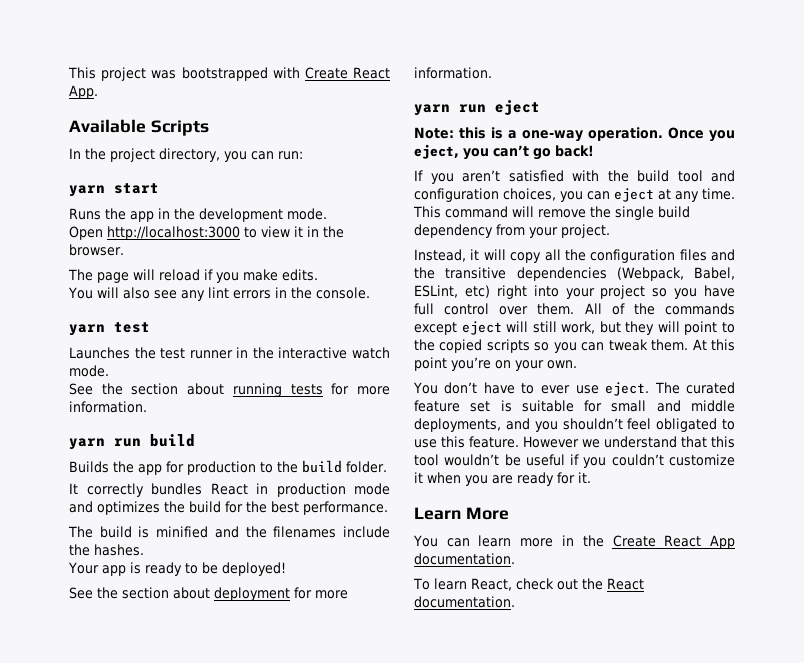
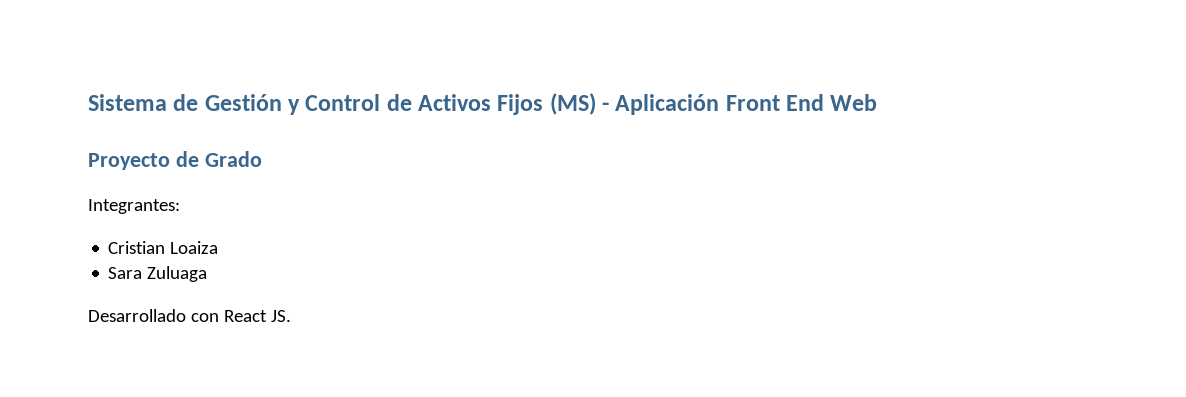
- This project was bootstrapped with Create React App.
- Available Scripts
- In the project directory, you can run:
- yarn start
- Runs the app in the development mode.
- Open http://localhost:3000 to view it in the browser.
- The page will reload if you make edits.
- You will also see any lint errors in the console.
- yarn test
- Launches the test runner in the interactive watch mode.
- See the section about running tests for more information.
- yarn run build
- Builds the app for production to the build folder.
- It correctly bundles React in production mode and optimizes the build for the best performance.
- The build is minified and the filenames include the hashes.
- Your app is ready to be deployed!
- See the section about deployment for more information.
- yarn run eject
- Note: this is a one-way operation. Once you eject, you can’t go back!
- If you aren’t satisfied with the build tool and configuration choices, you can eject at any time. This command will remove the single build dependency from your project.
- Instead, it will copy all the configuration files and the transitive dependencies (Webpack, Babel, ESLint, etc) right into your project so you have full control over them. All of the commands except eject will still work, but they will point to the copied scripts so you can tweak them. At this point you’re on your own.
- You don’t have to ever use eject. The curated feature set is suitable for small and middle deployments, and you shouldn’t feel obligated to use this feature. However we understand that this tool wouldn’t be useful if you couldn’t customize it when you are ready for it.
- Learn More
- You can learn more in the Create React App documentation.
- To learn React, check out the React documentation.
+ Sistema de Gestión y Control de Activos Fijos (MS) - Aplicación Front End Web
+ Proyecto de Grado
+ Integrantes:
+ Cristian Loaiza
+ Sara Zuluaga
+ Desarrollado con React JS.

